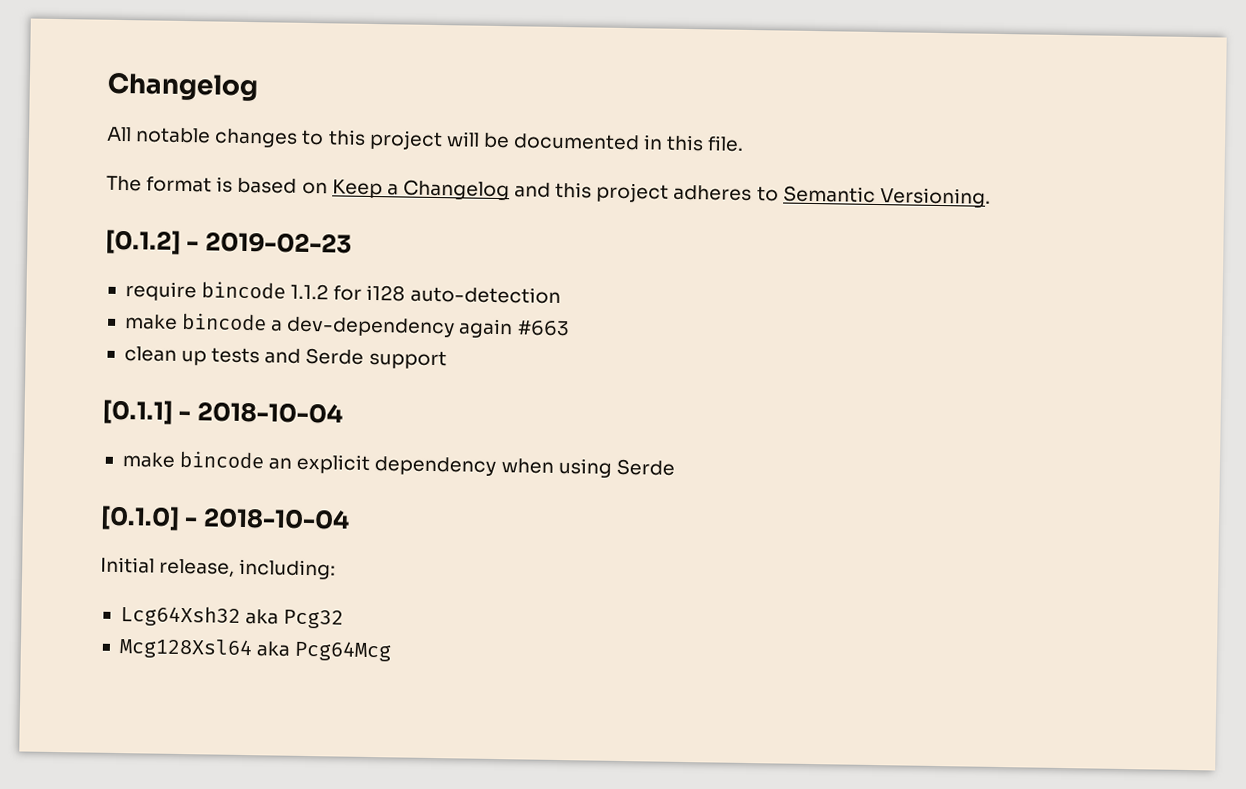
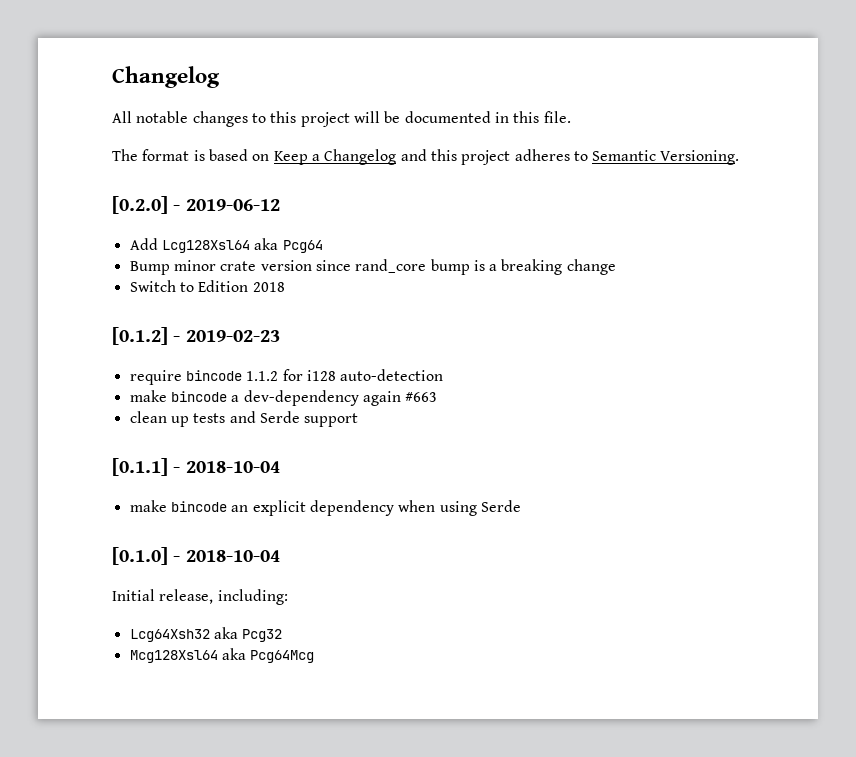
+ [0.2.0] - 2019-06-12
+ Add Lcg128Xsl64 aka Pcg64
+ Bump minor crate version since rand_core bump is a breaking change
+ Switch to Edition 2018

